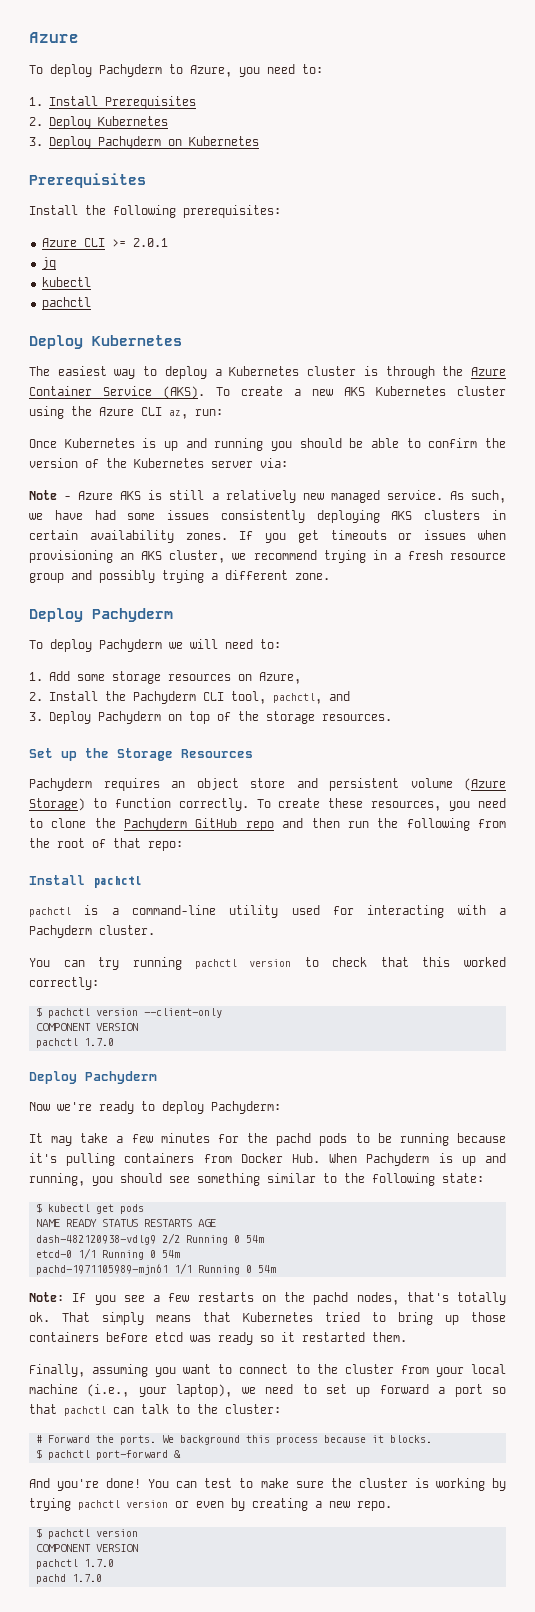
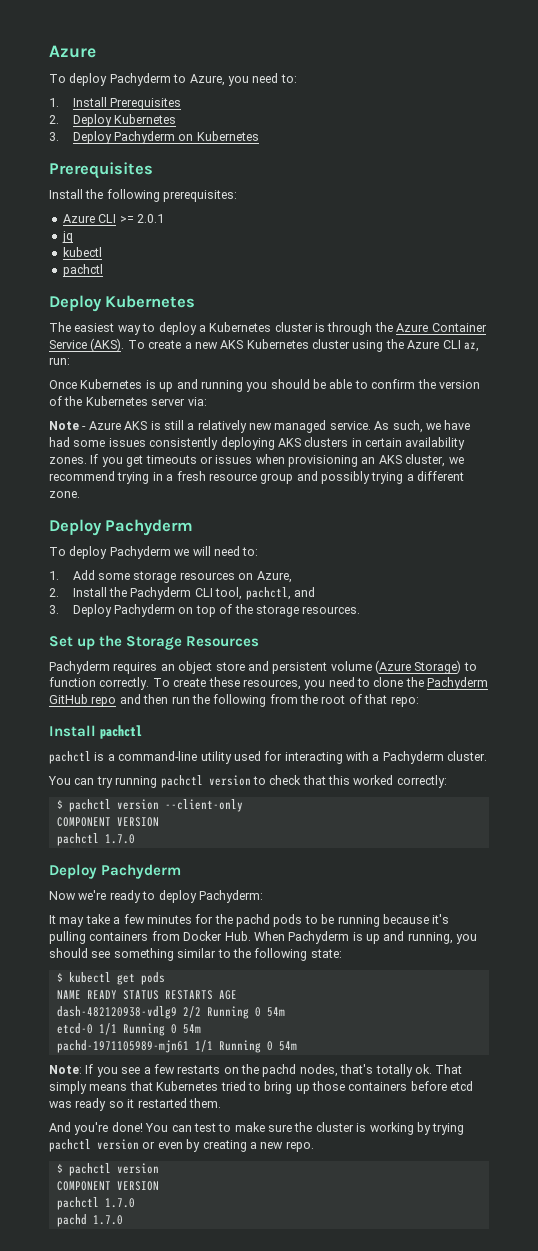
- Finally, assuming you want to connect to the cluster from your local machine (i.e., your laptop), we need to set up forward a port so that pachctl can talk to the cluster:
- # Forward the ports. We background this process because it blocks.
- $ pachctl port-forward &

